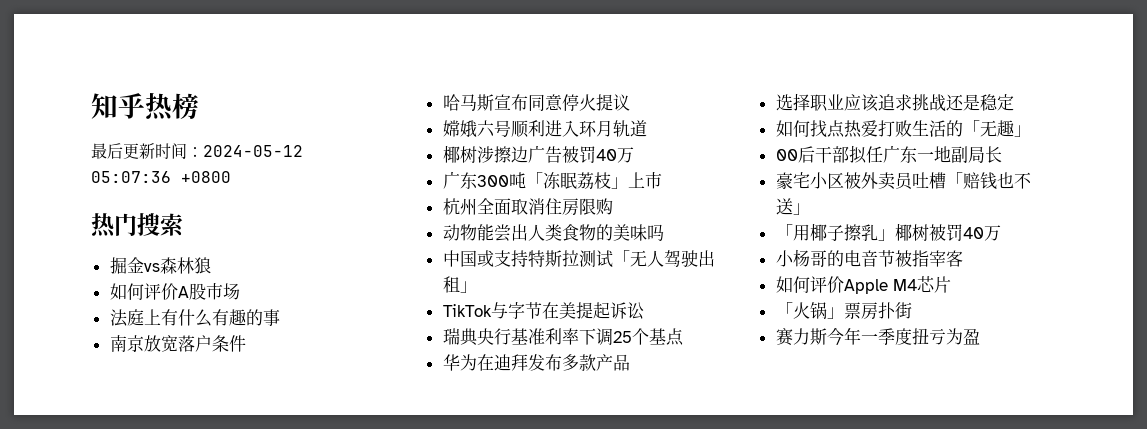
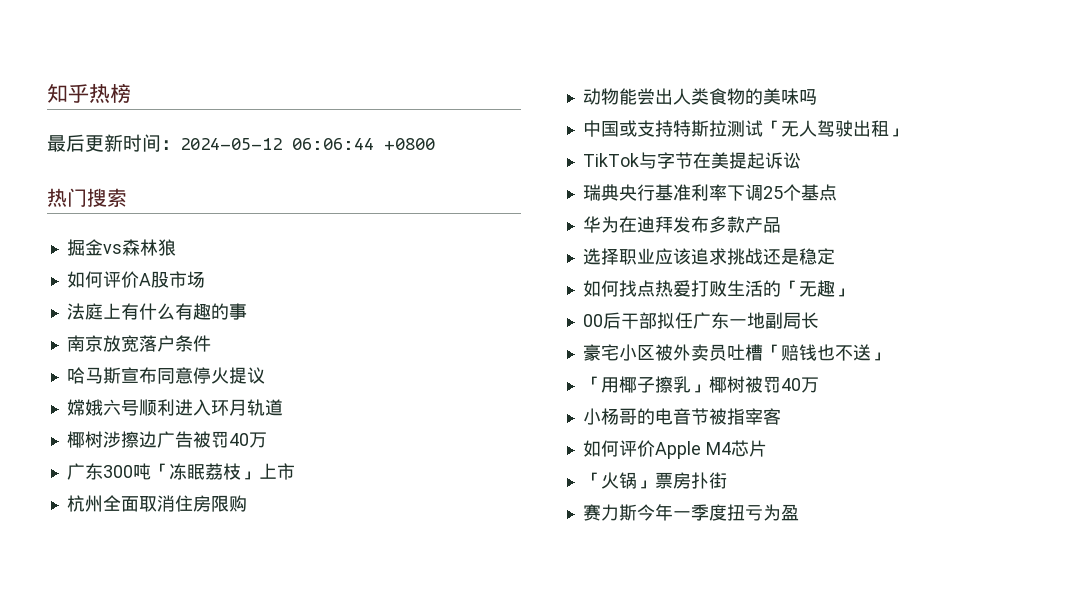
- 最后更新时间：2024-05-12 05:07:36 +0800
+ 最后更新时间：2024-05-12 06:06:44 +0800

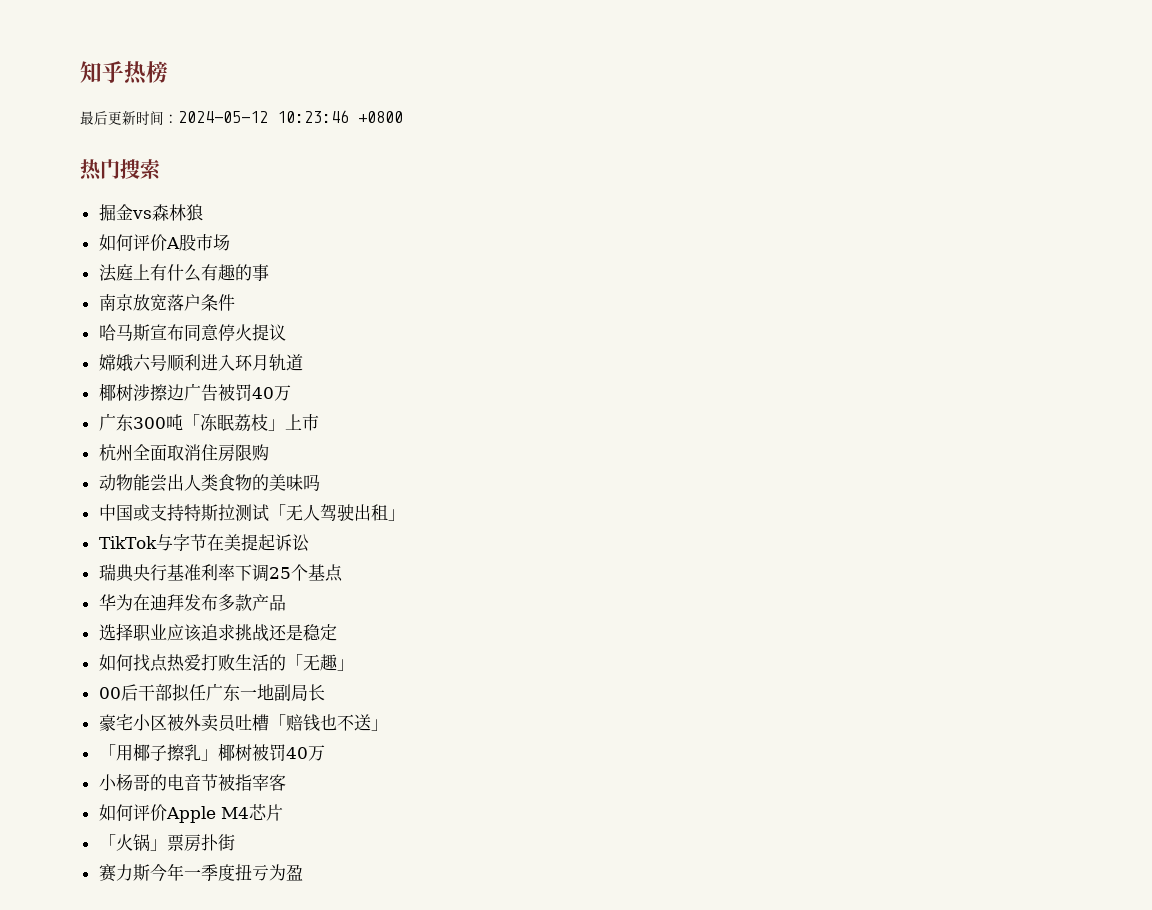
- 最后更新时间：2024-05-12 06:06:44 +0800
+ 最后更新时间：2024-05-12 10:23:46 +0800

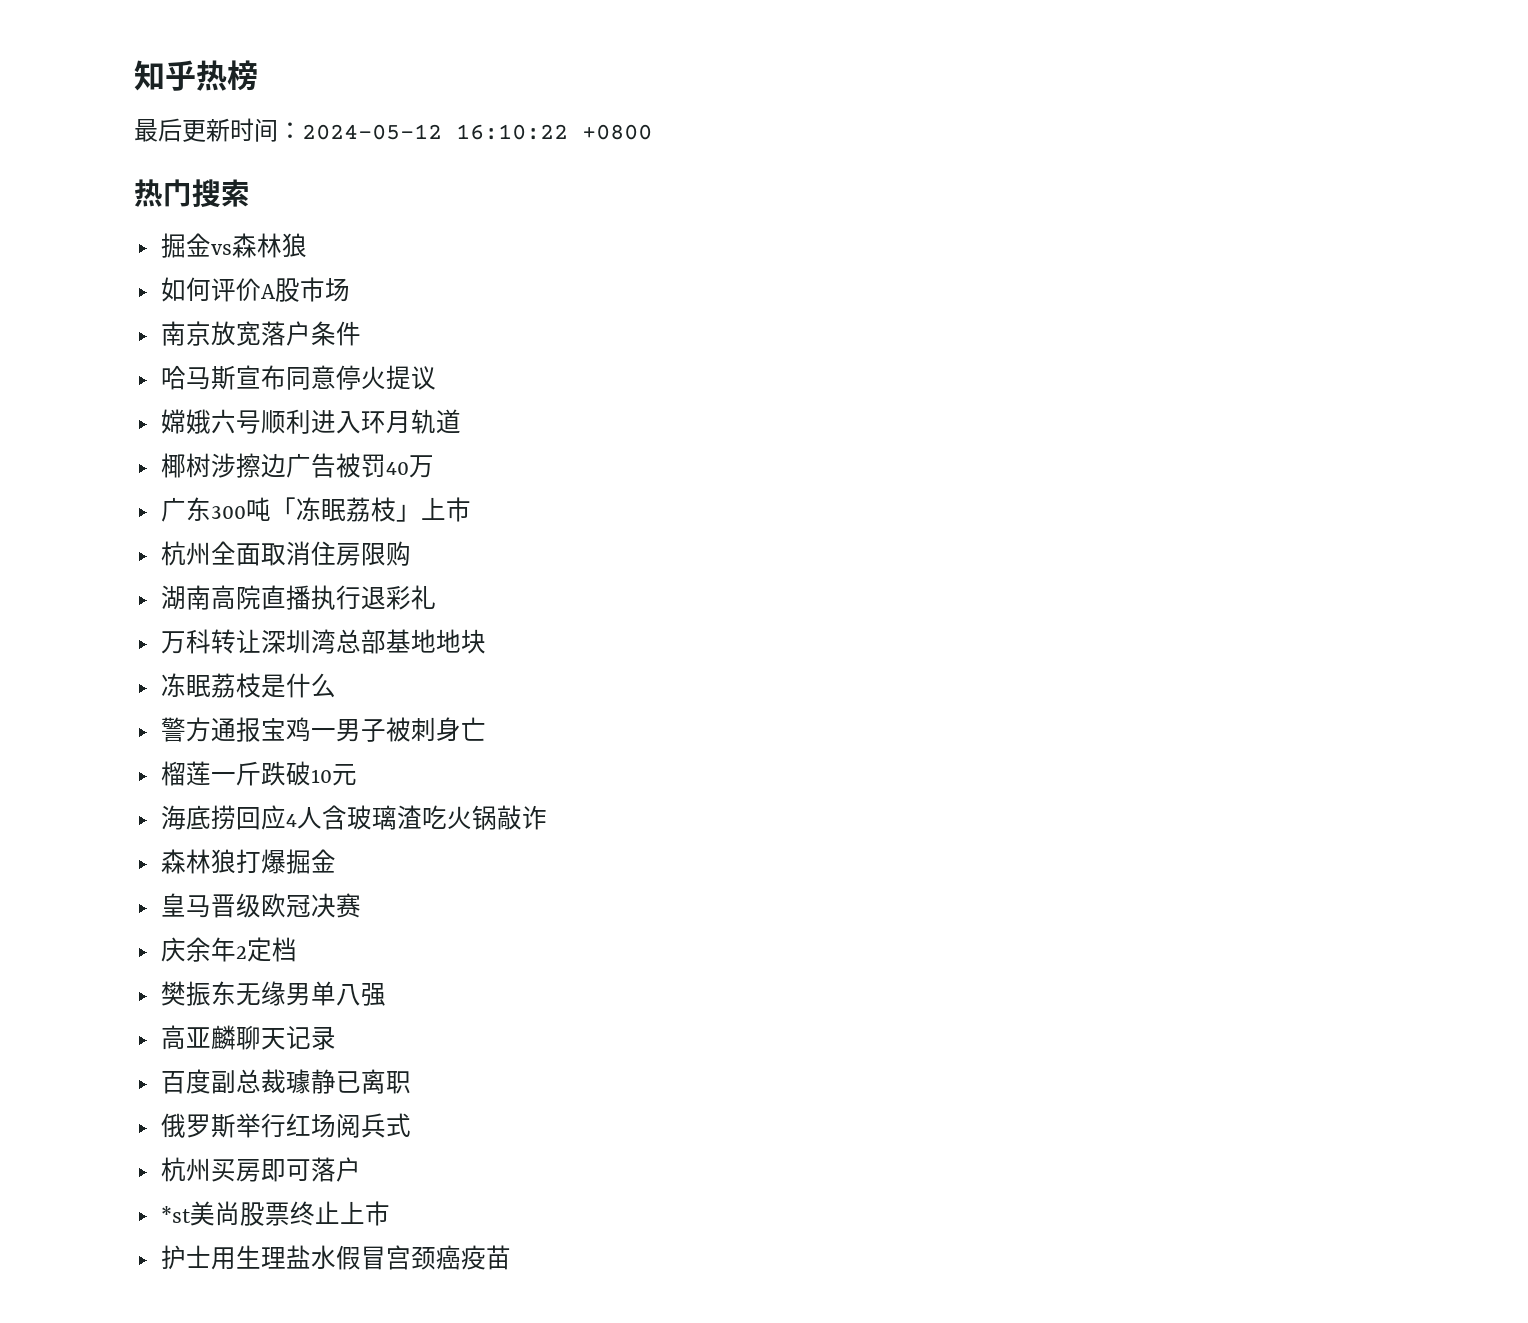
- 最后更新时间：2024-05-12 10:23:46 +0800
+ 最后更新时间：2024-05-12 16:10:22 +0800
- 法庭上有什么有趣的事
- 动物能尝出人类食物的美味吗
- 中国或支持特斯拉测试「无人驾驶出租」
- TikTok与字节在美提起诉讼
- 瑞典央行基准利率下调25个基点
- 华为在迪拜发布多款产品
- 选择职业应该追求挑战还是稳定
- 如何找点热爱打败生活的「无趣」
- 00后干部拟任广东一地副局长
- 豪宅小区被外卖员吐槽「赔钱也不送」
- 「用椰子擦乳」椰树被罚40万
- 小杨哥的电音节被指宰客
- 如何评价Apple M4芯片
- 「火锅」票房扑街
- 赛力斯今年一季度扭亏为盈
+ 湖南高院直播执行退彩礼
+ 万科转让深圳湾总部基地地块
+ 冻眠荔枝是什么
+ 警方通报宝鸡一男子被刺身亡
+ 榴莲一斤跌破10元
+ 海底捞回应4人含玻璃渣吃火锅敲诈
+ 森林狼打爆掘金
+ 皇马晋级欧冠决赛
+ 庆余年2定档
+ 樊振东无缘男单八强
+ 高亚麟聊天记录
+ 百度副总裁璩静已离职
+ 俄罗斯举行红场阅兵式
+ 杭州买房即可落户
+ *st美尚股票终止上市
+ 护士用生理盐水假冒宫颈癌疫苗

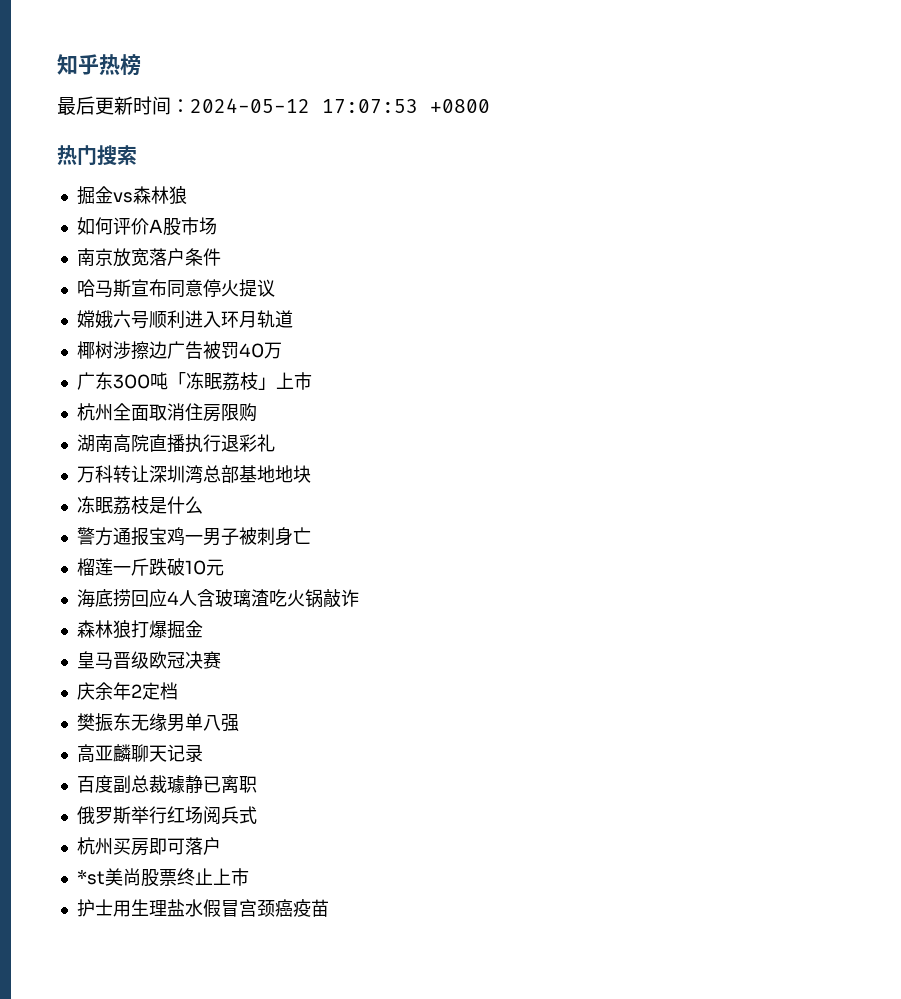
- 最后更新时间：2024-05-12 16:10:22 +0800
+ 最后更新时间：2024-05-12 17:07:53 +0800

